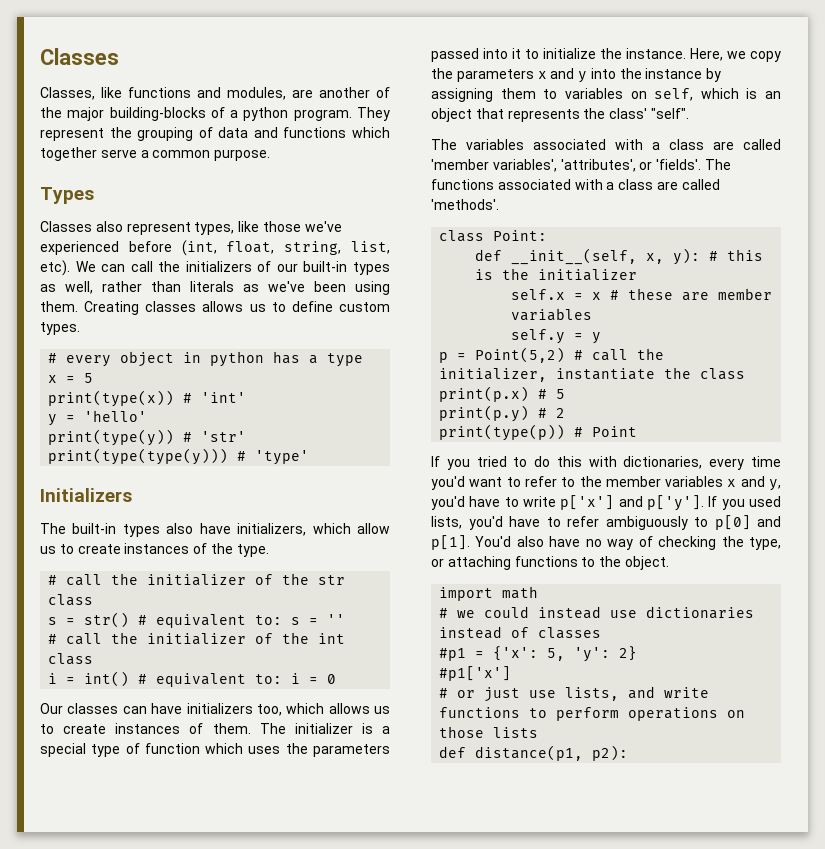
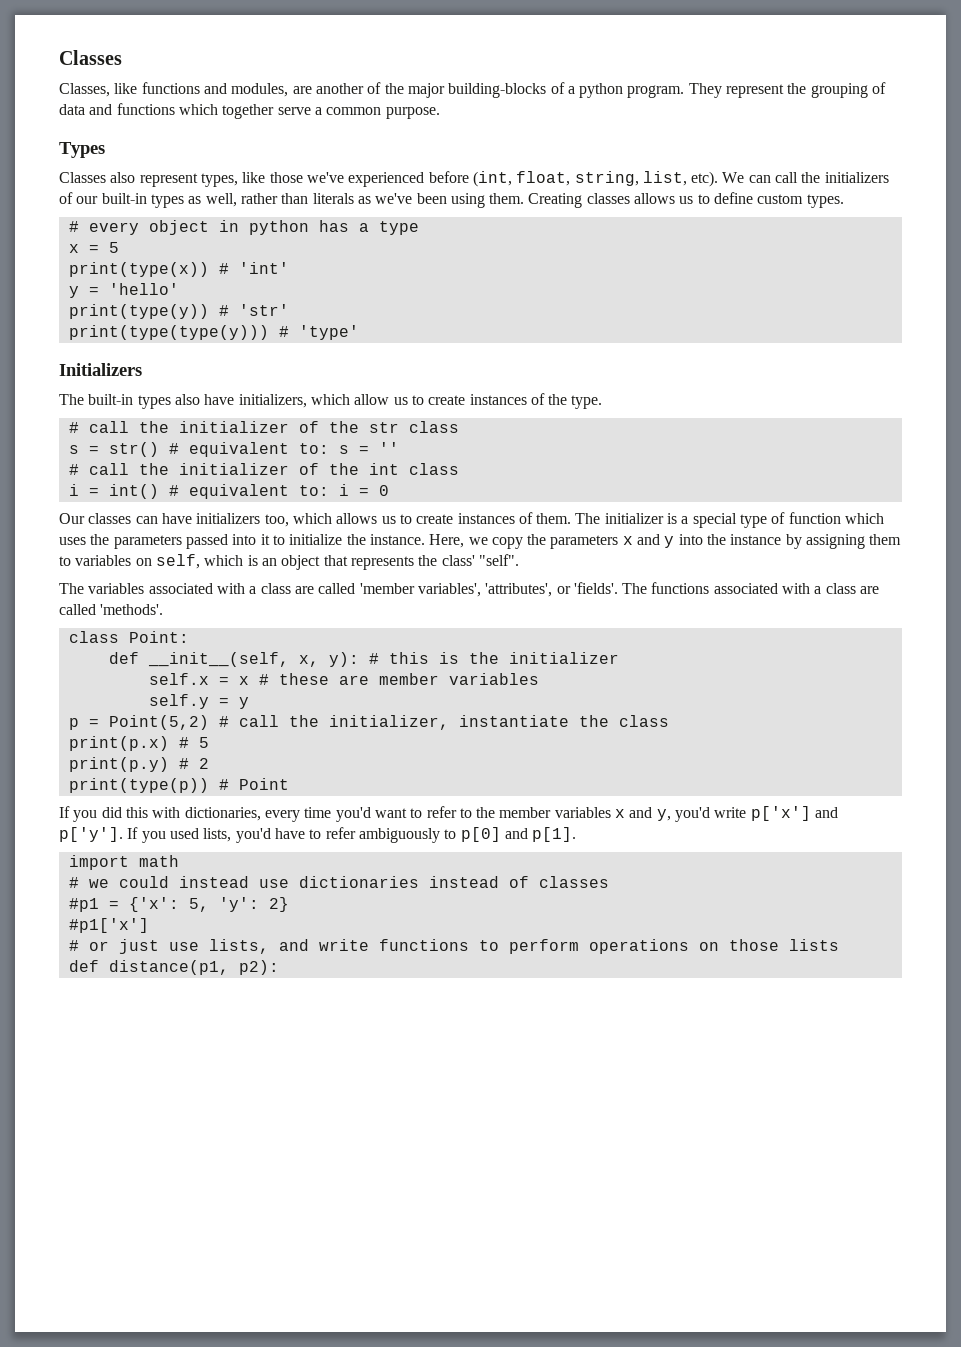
- If you tried to do this with dictionaries, every time you'd want to refer to the member variables x and y, you'd have to write p['x'] and p['y'].
+ If you did this with dictionaries, every time you'd want to refer to the member variables x and y, you'd write p['x'] and p['y'].
- You'd also have no way of checking the type, or attaching functions to the object.

